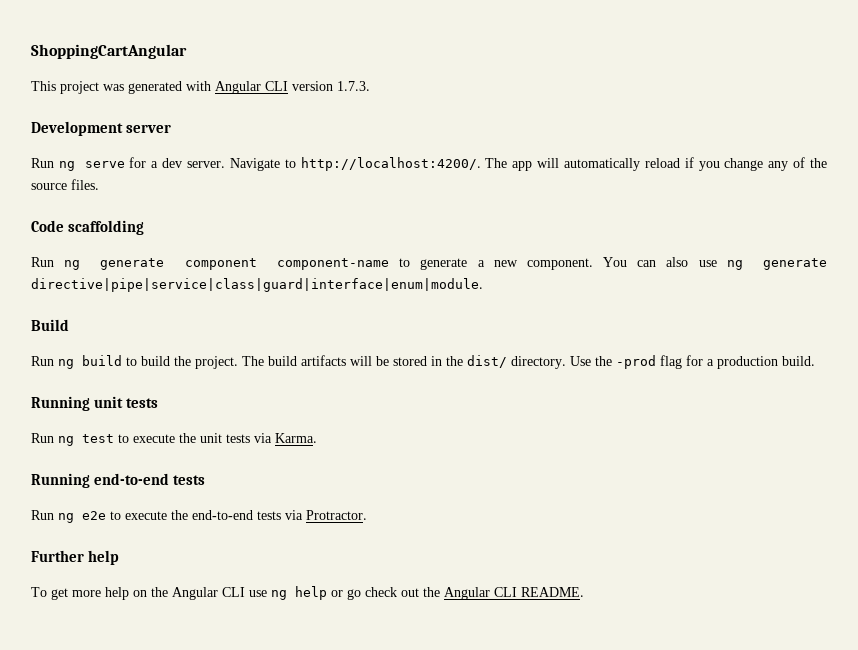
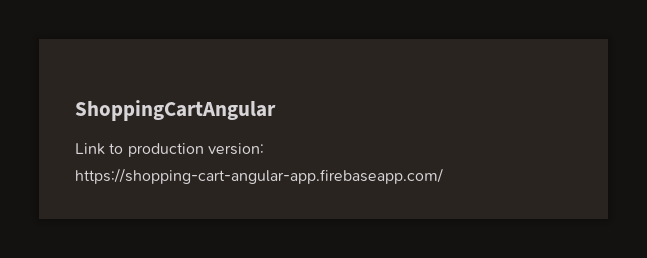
- This project was generated with Angular CLI version 1.7.3.
- Development server
- Run ng serve for a dev server. Navigate to http://localhost:4200/. The app will automatically reload if you change any of the source files.
- Code scaffolding
- Run ng generate component component-name to generate a new component. You can also use ng generate directive|pipe|service|class|guard|interface|enum|module.
- Build
- Run ng build to build the project. The build artifacts will be stored in the dist/ directory. Use the -prod flag for a production build.
- Running unit tests
- Run ng test to execute the unit tests via Karma.
- Running end-to-end tests
- Run ng e2e to execute the end-to-end tests via Protractor.
- Further help
- To get more help on the Angular CLI use ng help or go check out the Angular CLI README.
+ Link to production version: https://shopping-cart-angular-app.firebaseapp.com/

